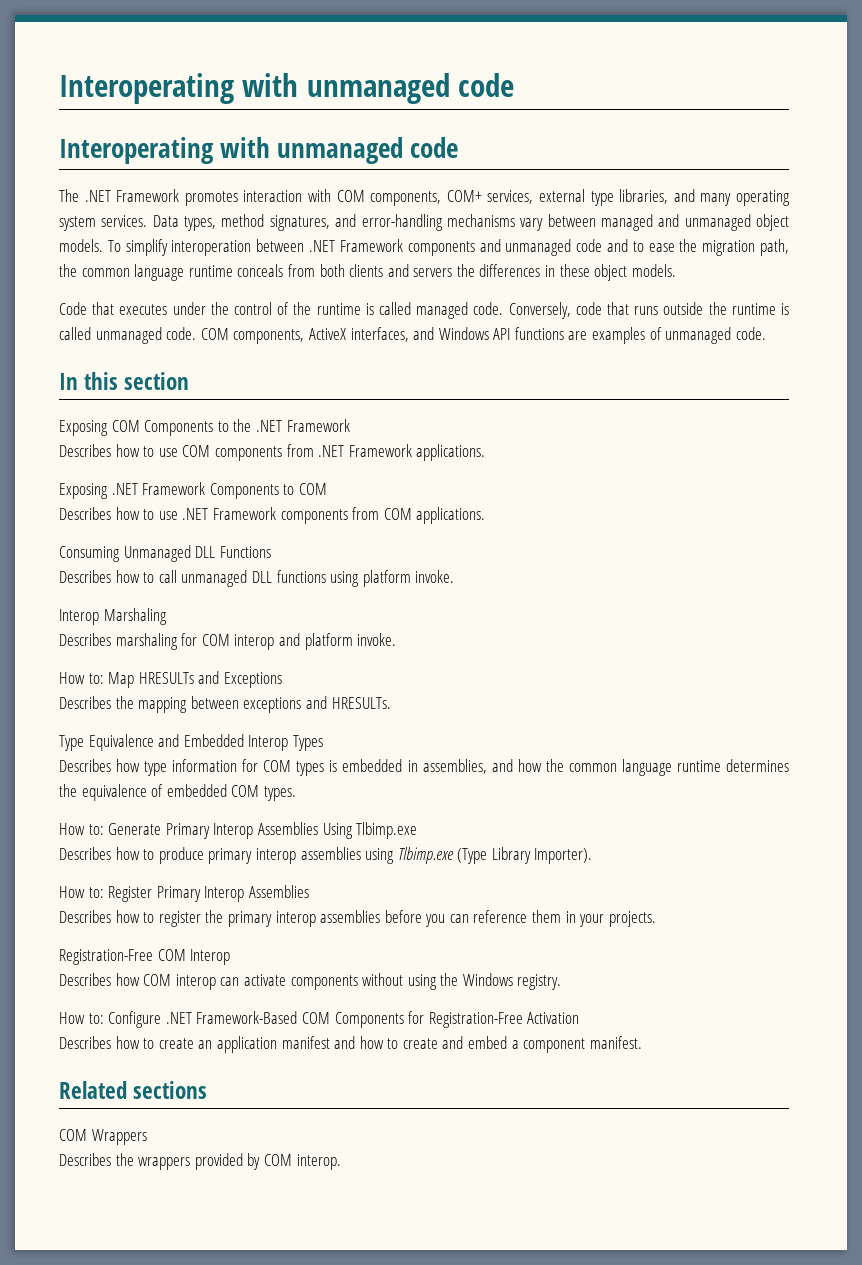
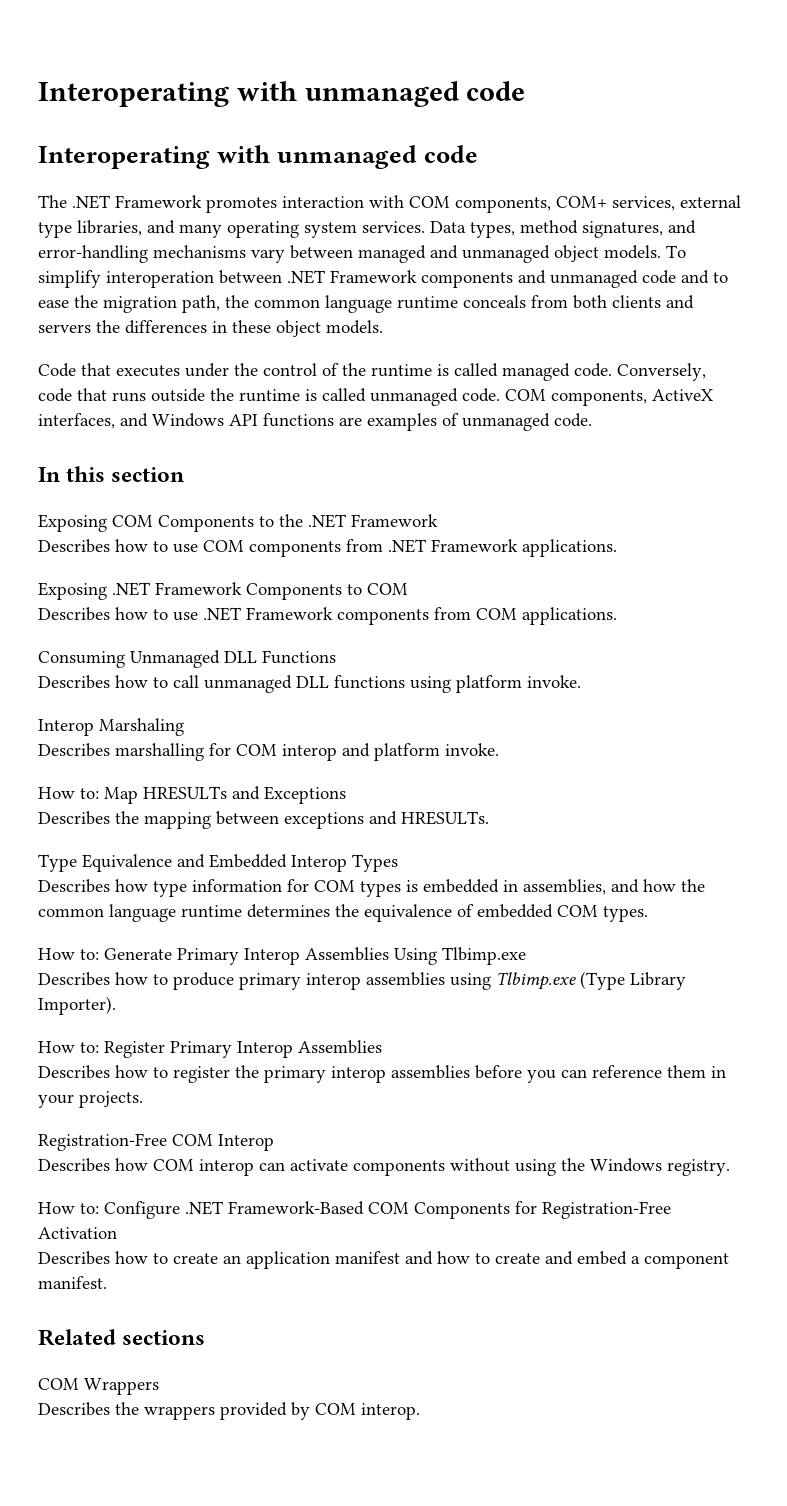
- Describes marshaling for COM interop and platform invoke.
+ Describes marshalling for COM interop and platform invoke.

